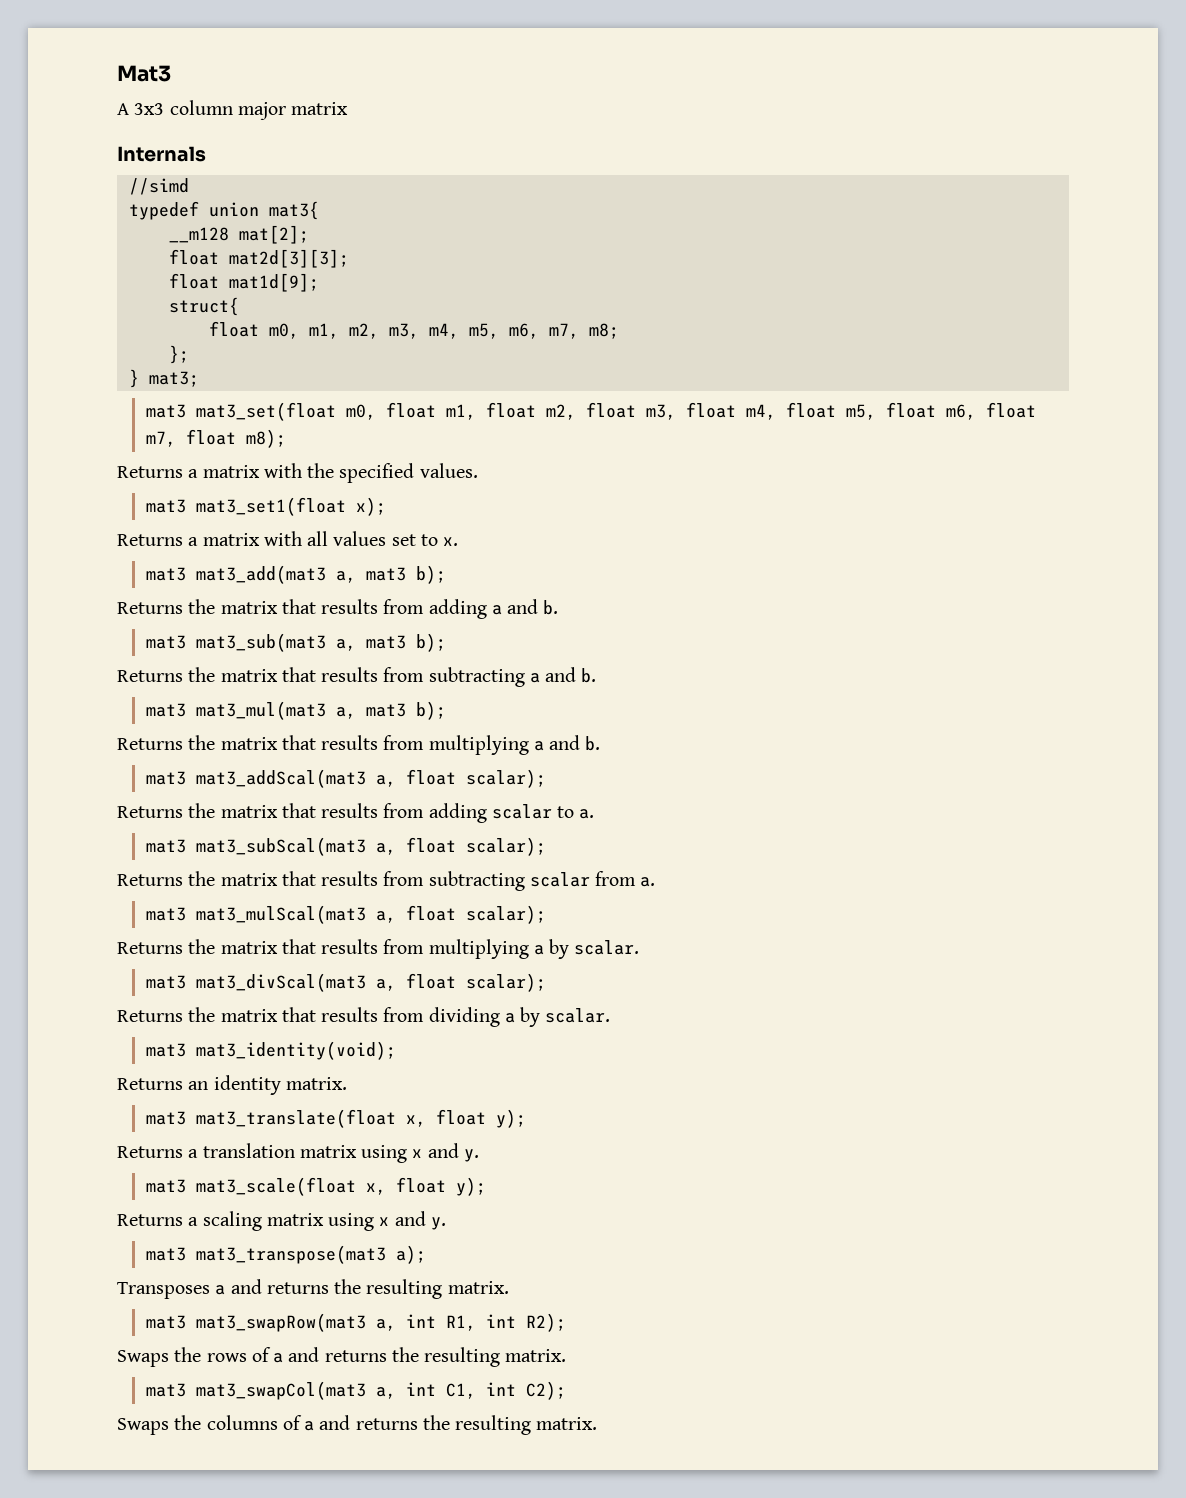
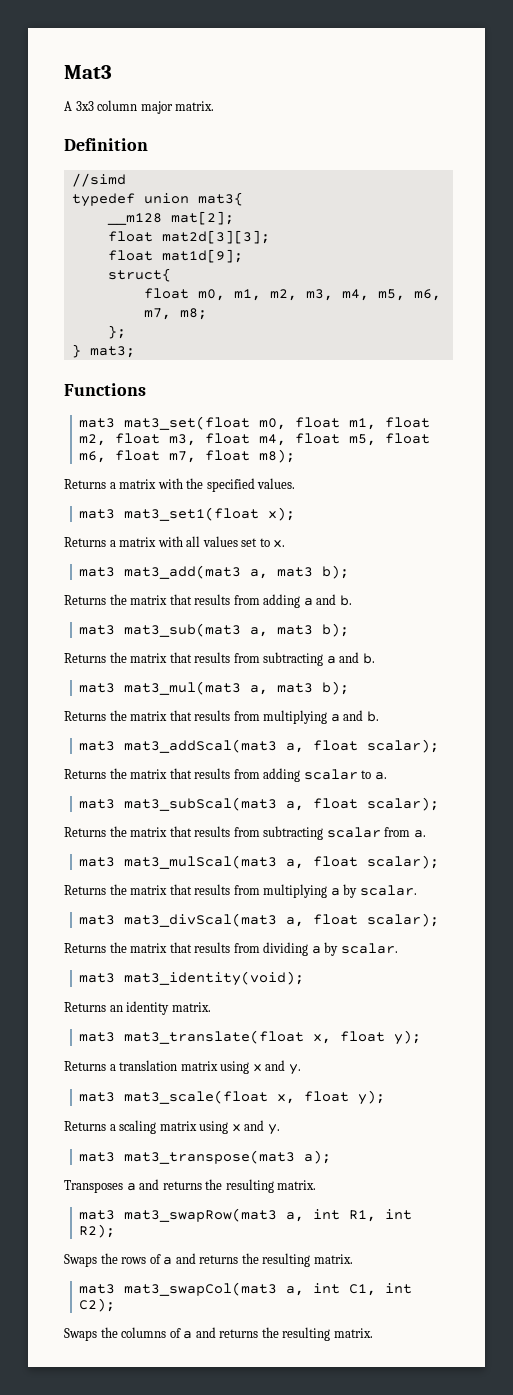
- A 3x3 column major matrix
- Internals
+ A 3x3 column major matrix.
+ Definition
+ Functions

